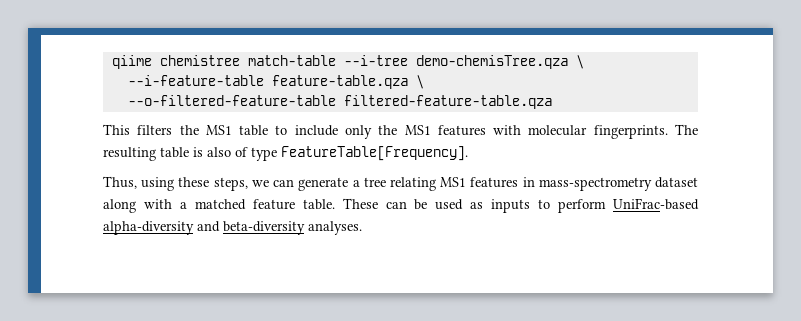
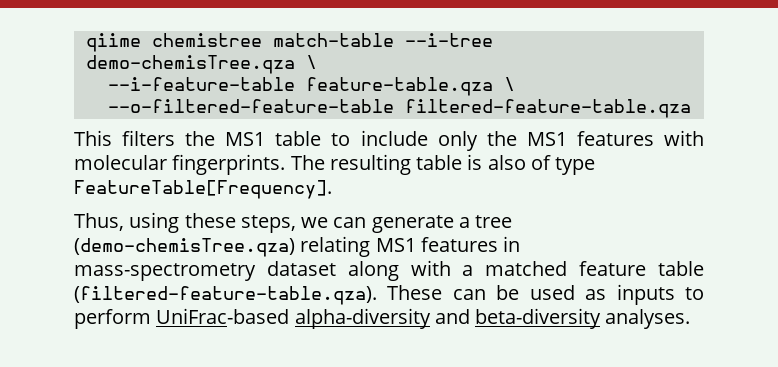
- Thus, using these steps, we can generate a tree relating MS1 features in mass-spectrometry dataset along with a matched feature table. These can be used as inputs to perform UniFrac-based alpha-diversity and beta-diversity analyses.
+ Thus, using these steps, we can generate a tree (demo-chemisTree.qza) relating MS1 features in mass-spectrometry dataset along with a matched feature table (filtered-feature-table.qza). These can be used as inputs to perform UniFrac-based alpha-diversity and beta-diversity analyses.

